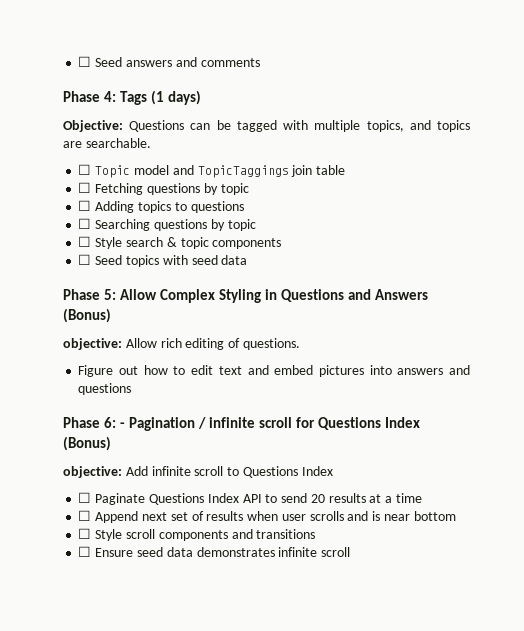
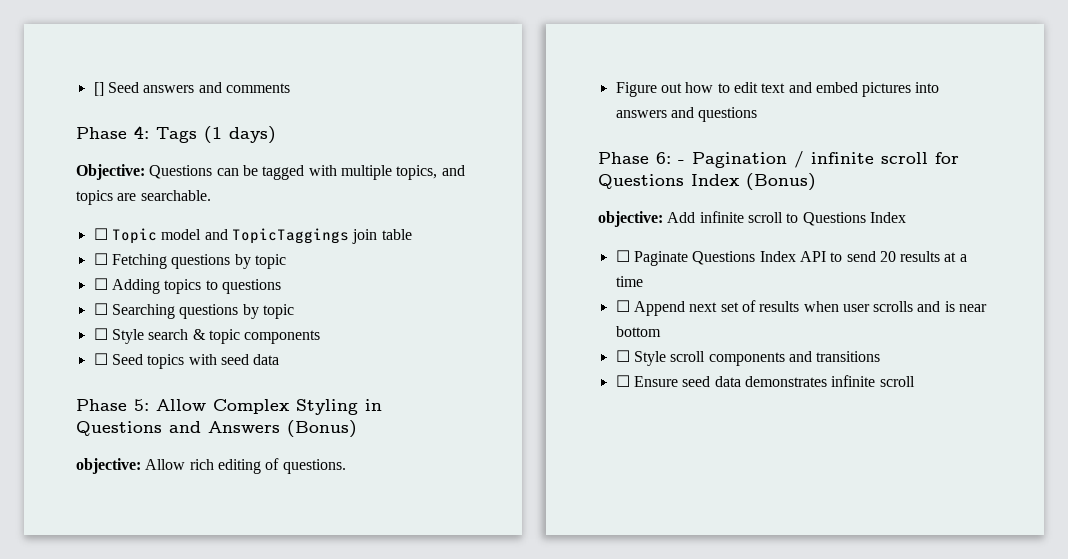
- ☐ Seed answers and comments
+ [] Seed answers and comments

